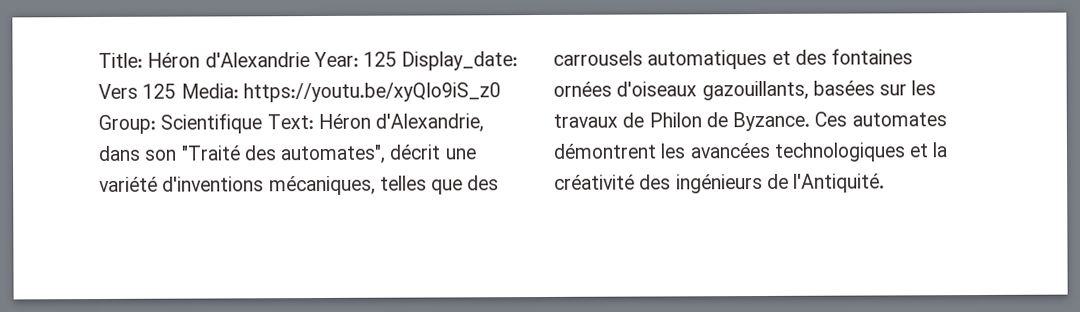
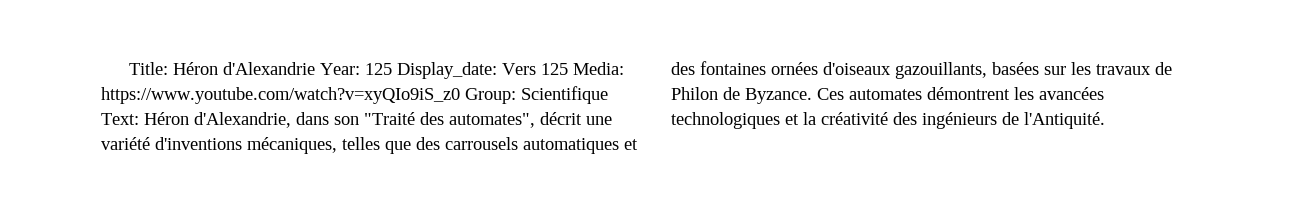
- Title: Héron d'Alexandrie Year: 125 Display_date: Vers 125 Media: https://youtu.be/xyQIo9iS_z0 Group: Scientifique Text: Héron d'Alexandrie, dans son "Traité des automates", décrit une variété d'inventions mécaniques, telles que des carrousels automatiques et des fontaines ornées d'oiseaux gazouillants, basées sur les travaux de Philon de Byzance.
+ Title: Héron d'Alexandrie Year: 125 Display_date: Vers 125 Media: https://www.youtube.com/watch?v=xyQIo9iS_z0 Group: Scientifique Text: Héron d'Alexandrie, dans son "Traité des automates", décrit une variété d'inventions mécaniques, telles que des carrousels automatiques et des fontaines ornées d'oiseaux gazouillants, basées sur les travaux de Philon de Byzance.

